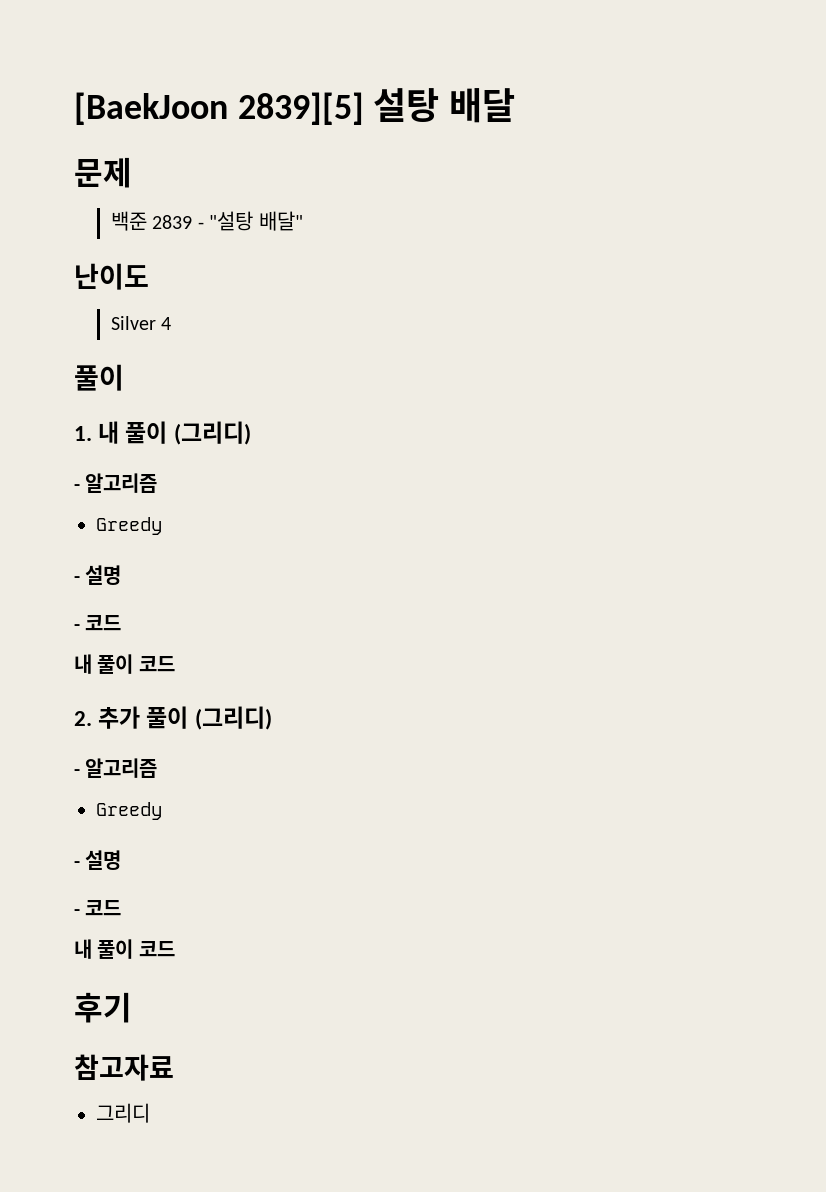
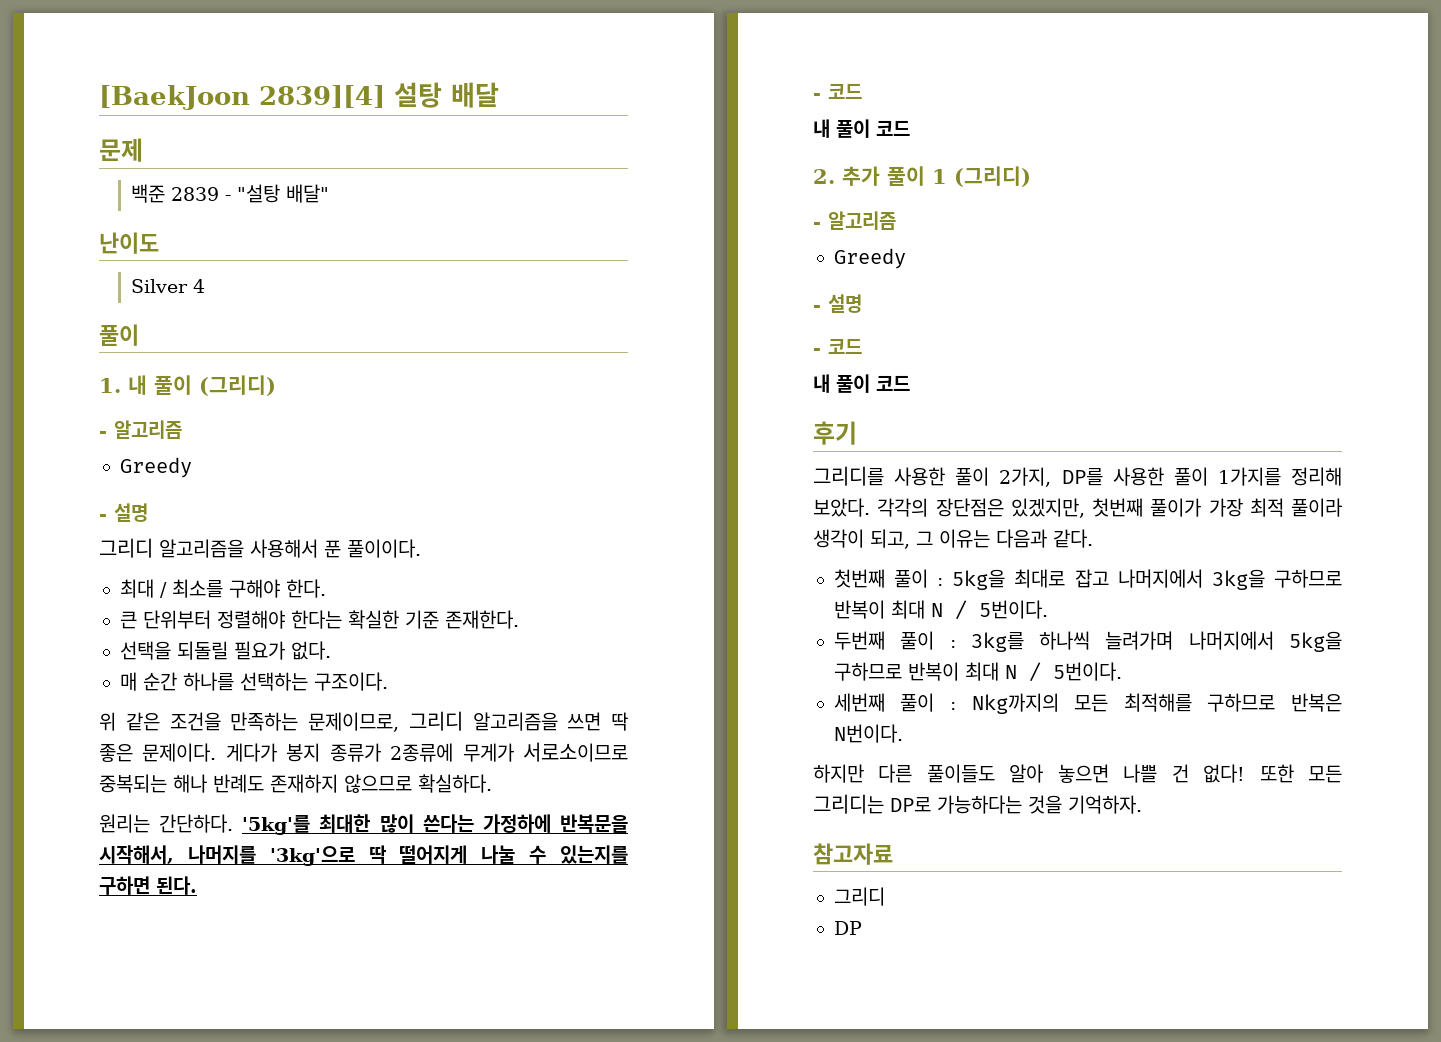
- [BaekJoon 2839][5] 설탕 배달
+ [BaekJoon 2839][4] 설탕 배달
+ 그리디 알고리즘을 사용해서 푼 풀이이다.
+ 최대 / 최소를 구해야 한다.
+ 큰 단위부터 정렬해야 한다는 확실한 기준 존재한다.
+ 선택을 되돌릴 필요가 없다.
+ 매 순간 하나를 선택하는 구조이다.
+ 위 같은 조건을 만족하는 문제이므로, 그리디 알고리즘을 쓰면 딱 좋은 문제이다. 게다가 봉지 종류가 2종류에 무게가 서로소이므로 중복되는 해나 반례도 존재하지 않으므로 확실하다.
+ 원리는 간단하다. '5kg'를 최대한 많이 쓴다는 가정하에 반복문을 시작해서, 나머지를 '3kg'으로 딱 떨어지게 나눌 수 있는지를 구하면 된다.
- 2. 추가 풀이 (그리디)
+ 2. 추가 풀이 1 (그리디)
+ 그리디를 사용한 풀이 2가지, DP를 사용한 풀이 1가지를 정리해 보았다. 각각의 장단점은 있겠지만, 첫번째 풀이가 가장 최적 풀이라 생각이 되고, 그 이유는 다음과 같다.
+ 첫번째 풀이 : 5kg을 최대로 잡고 나머지에서 3kg을 구하므로 반복이 최대 N / 5번이다.
+ 두번째 풀이 : 3kg를 하나씩 늘려가며 나머지에서 5kg을 구하므로 반복이 최대 N / 5번이다.
+ 세번째 풀이 : Nkg까지의 모든 최적해를 구하므로 반복은 N번이다.
+ 하지만 다른 풀이들도 알아 놓으면 나쁠 건 없다! 또한 모든 그리디는 DP로 가능하다는 것을 기억하자.
+ DP

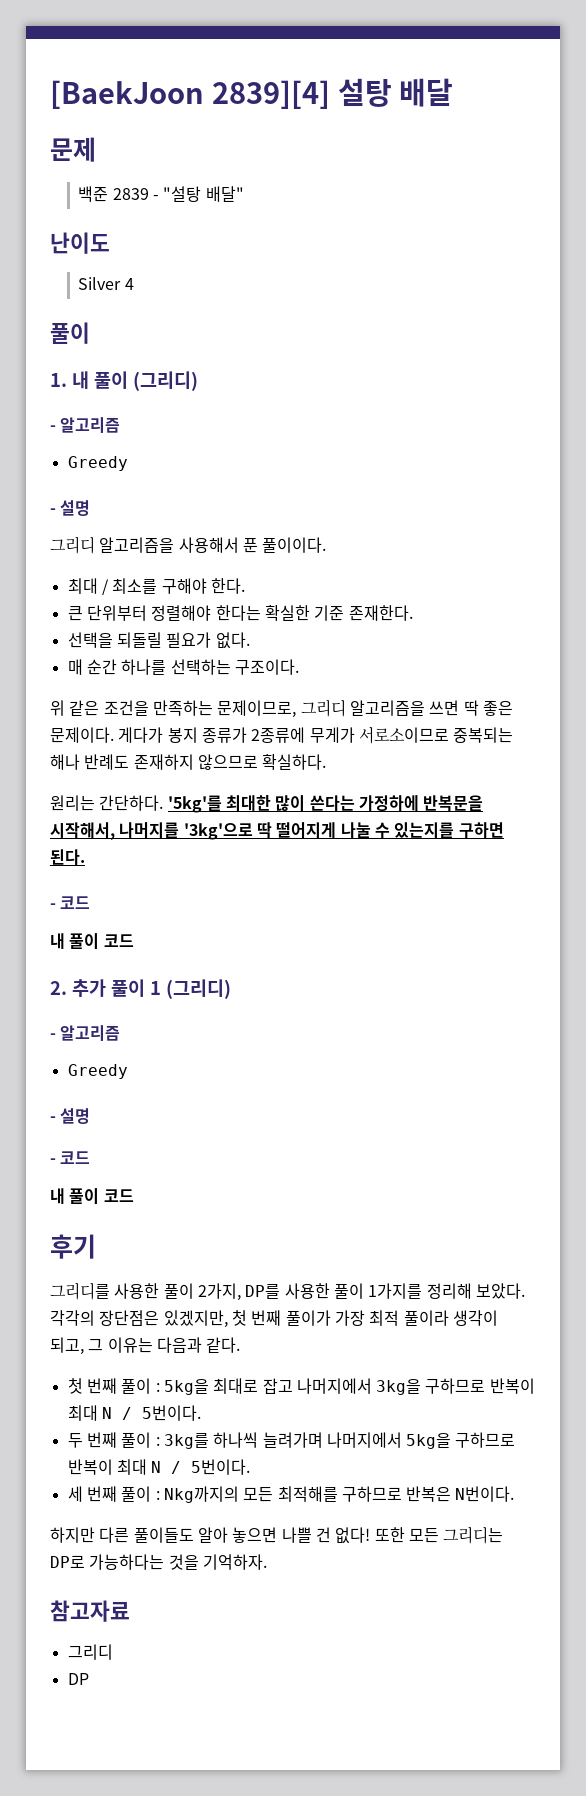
- 각각의 장단점은 있겠지만, 첫번째 풀이가 가장 최적 풀이라 생각이 되고, 그 이유는 다음과 같다.
+ 각각의 장단점은 있겠지만, 첫 번째 풀이가 가장 최적 풀이라 생각이 되고, 그 이유는 다음과 같다.
- 첫번째 풀이 : 5kg을 최대로 잡고 나머지에서 3kg을 구하므로 반복이 최대 N / 5번이다.
+ 첫 번째 풀이 : 5kg을 최대로 잡고 나머지에서 3kg을 구하므로 반복이 최대 N / 5번이다.
- 두번째 풀이 : 3kg를 하나씩 늘려가며 나머지에서 5kg을 구하므로 반복이 최대 N / 5번이다.
+ 두 번째 풀이 : 3kg를 하나씩 늘려가며 나머지에서 5kg을 구하므로 반복이 최대 N / 5번이다.
- 세번째 풀이 : Nkg까지의 모든 최적해를 구하므로 반복은 N번이다.
+ 세 번째 풀이 : Nkg까지의 모든 최적해를 구하므로 반복은 N번이다.

